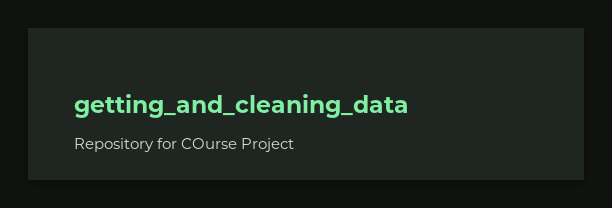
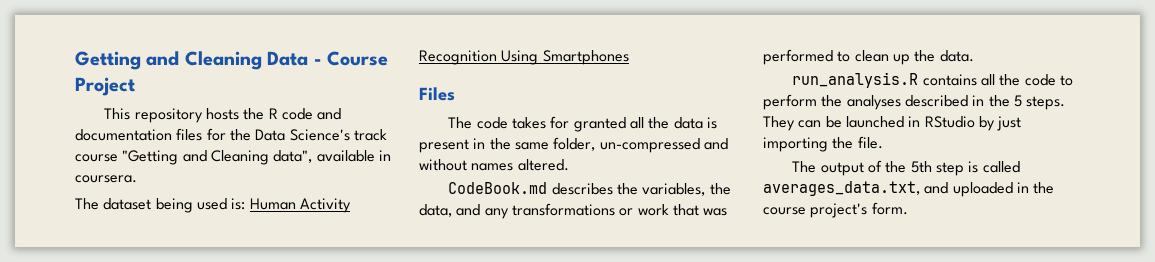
- getting_and_cleaning_data
- Repository for COurse Project
+ Getting and Cleaning Data - Course Project
+ This repository hosts the R code and documentation files for the Data Science's track course "Getting and Cleaning data", available in coursera.
+ The dataset being used is: Human Activity Recognition Using Smartphones
+ Files
+ The code takes for granted all the data is present in the same folder, un-compressed and without names altered.
+ CodeBook.md describes the variables, the data, and any transformations or work that was performed to clean up the data.
+ run_analysis.R contains all the code to perform the analyses described in the 5 steps. They can be launched in RStudio by just importing the file.
+ The output of the 5th step is called averages_data.txt, and uploaded in the course project's form.

